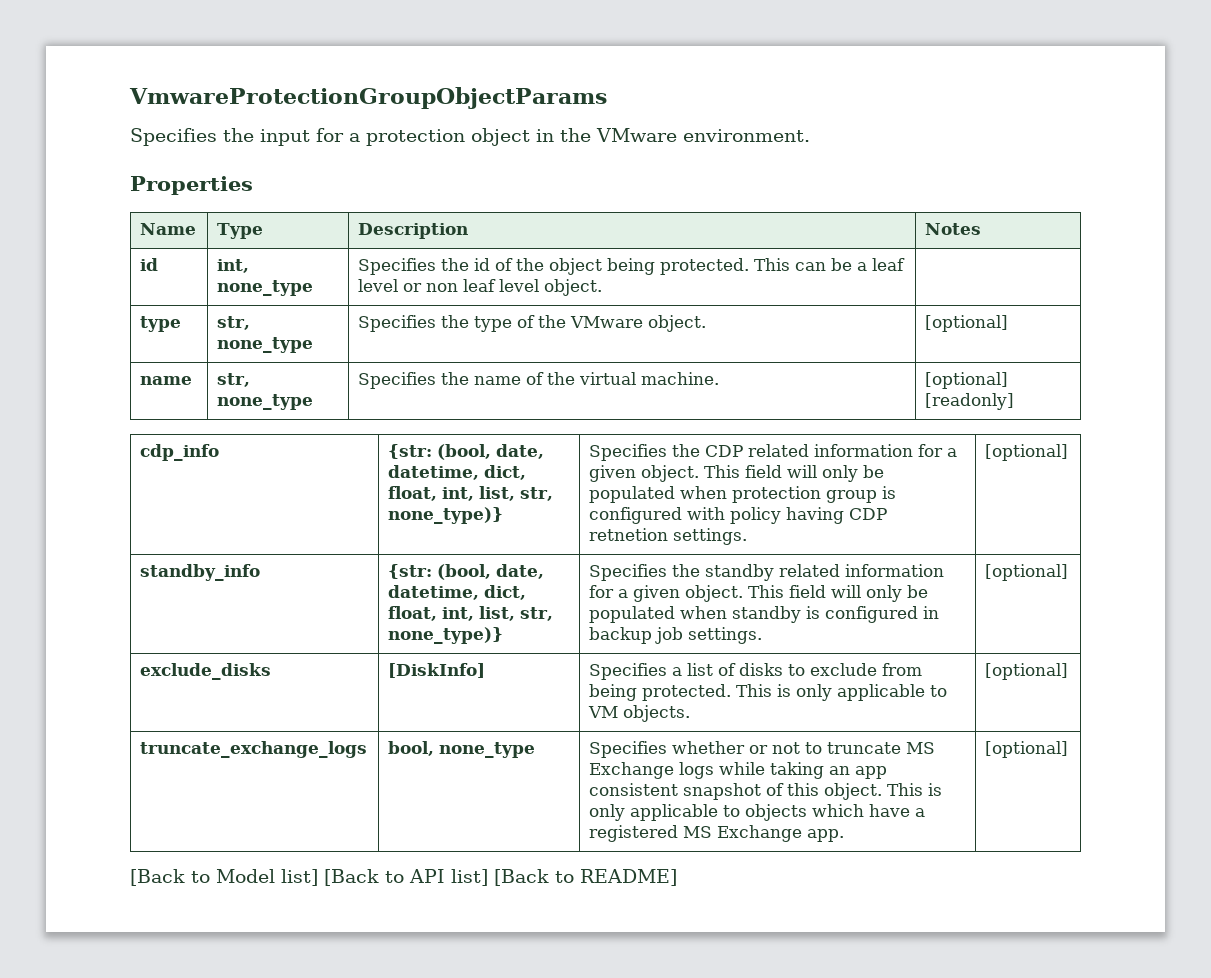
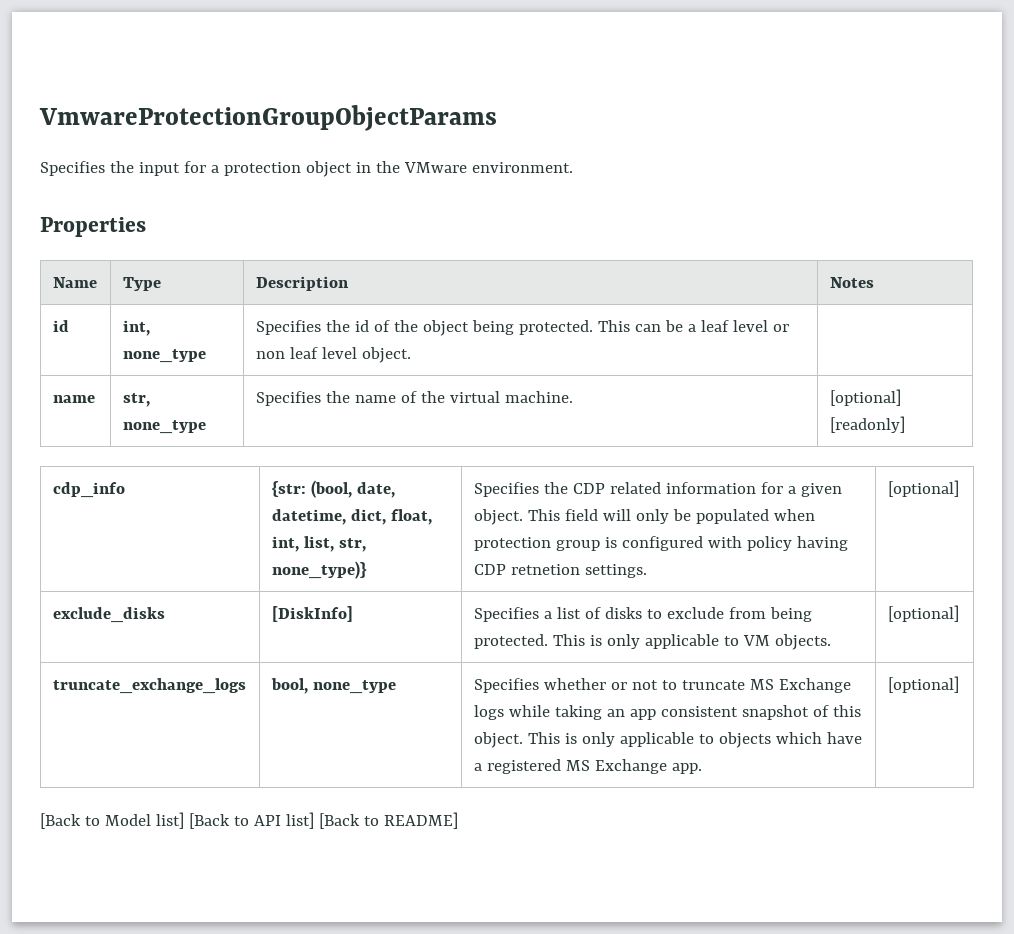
- type | str, none_type | Specifies the type of the VMware object. | [optional]
- standby_info | {str: (bool, date, datetime, dict, float, int, list, str, none_type)} | Specifies the standby related information for a given object. This field will only be populated when standby is configured in backup job settings. | [optional]

